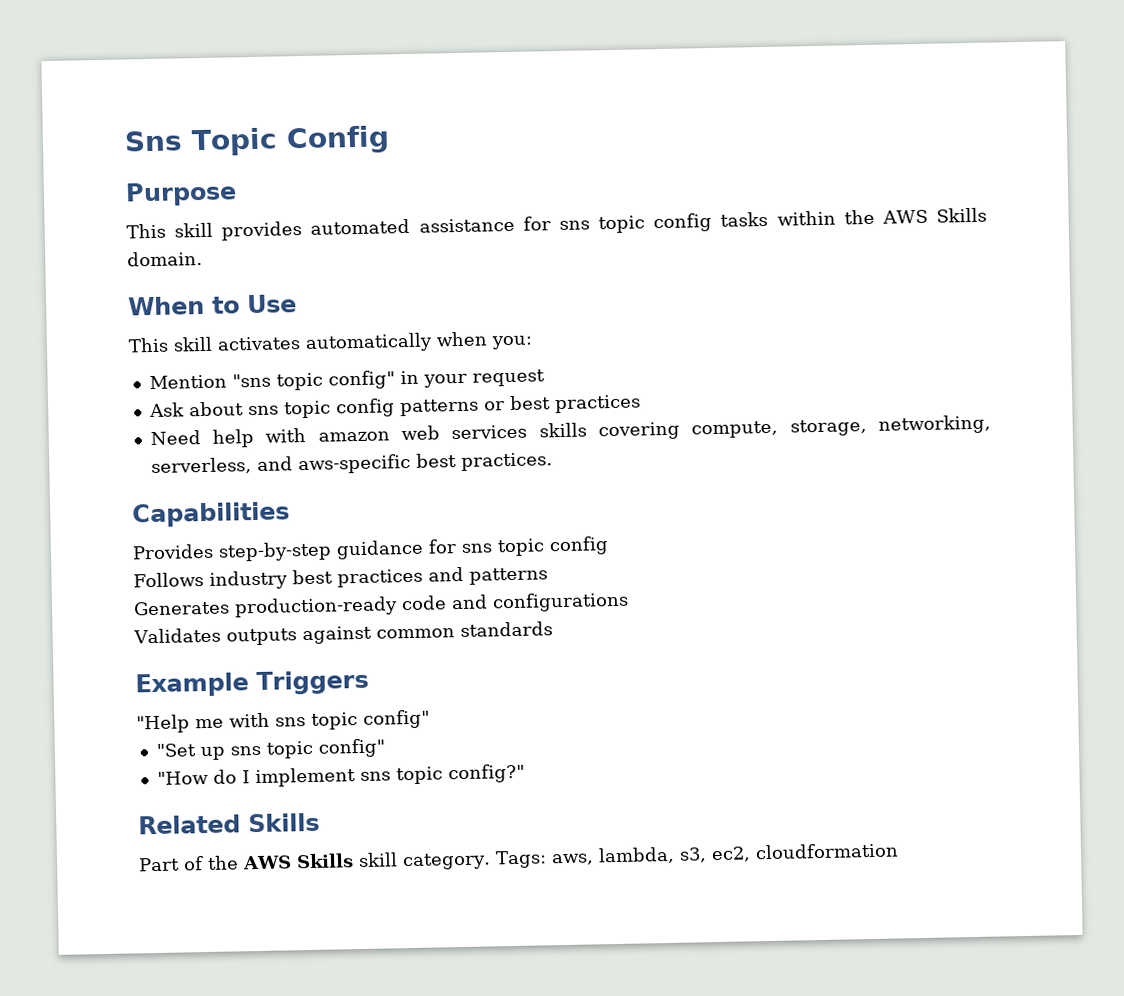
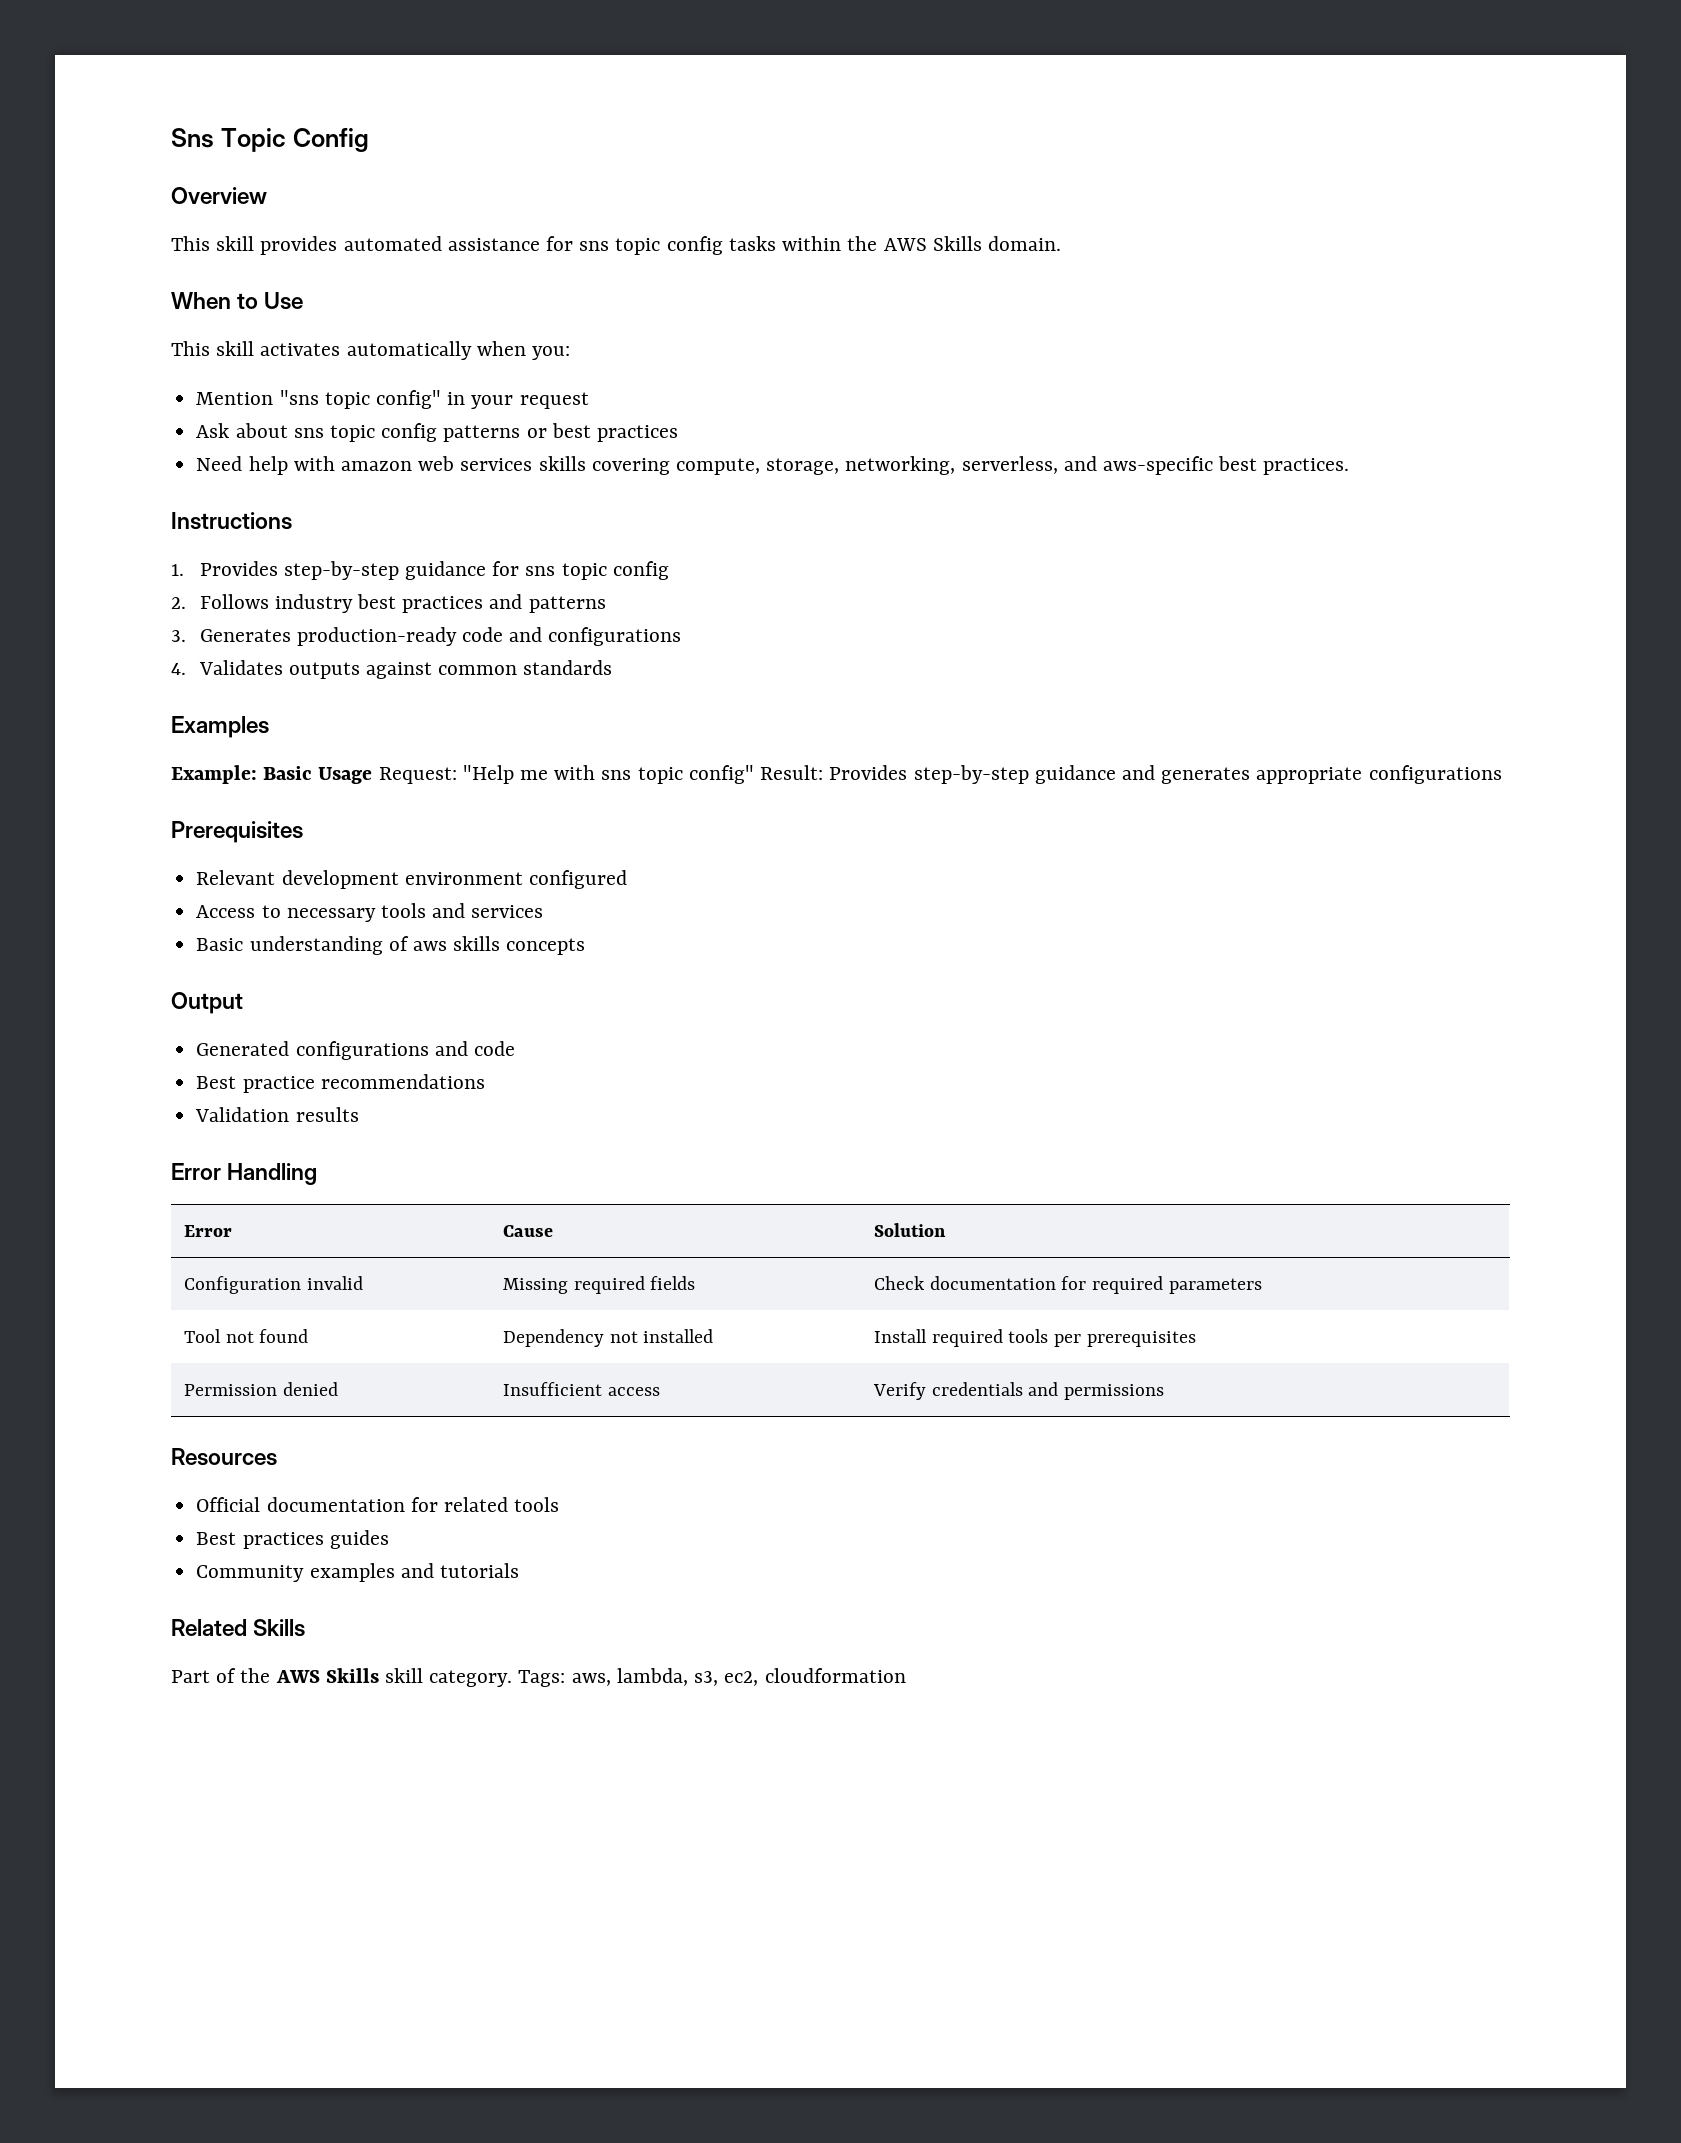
- Purpose
+ Overview
- Capabilities
- Provides step-by-step guidance for sns topic config
+ Instructions
+ 1. Provides step-by-step guidance for sns topic config
- Follows industry best practices and patterns
+ 2. Follows industry best practices and patterns
- Generates production-ready code and configurations
+ 3. Generates production-ready code and configurations
- Validates outputs against common standards
+ 4. Validates outputs against common standards
- Example Triggers
- "Help me with sns topic config"
- "Set up sns topic config"
- "How do I implement sns topic config?"
+ Examples
+ Example: Basic Usage Request: "Help me with sns topic config" Result: Provides step-by-step guidance and generates appropriate configurations
+ Prerequisites
+ Relevant development environment configured
+ Access to necessary tools and services
+ Basic understanding of aws skills concepts
+ Output
+ Generated configurations and code
+ Best practice recommendations
+ Validation results
+ Error Handling
+ Error | Cause | Solution
+ Configuration invalid | Missing required fields | Check documentation for required parameters
+ Tool not found | Dependency not installed | Install required tools per prerequisites
+ Permission denied | Insufficient access | Verify credentials and permissions
+ Resources
+ Official documentation for related tools
+ Best practices guides
+ Community examples and tutorials

